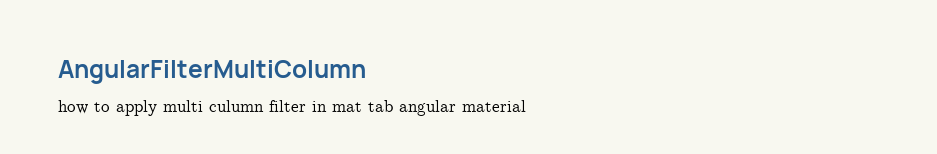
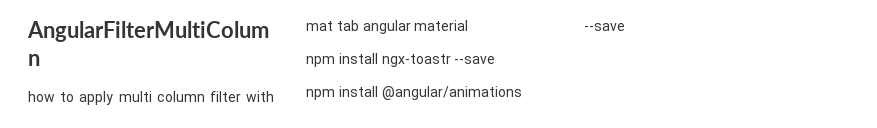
- how to apply multi culumn filter in mat tab angular material
+ how to apply multi column filter with mat tab angular material
+ npm install ngx-toastr --save
+ npm install @angular/animations --save

